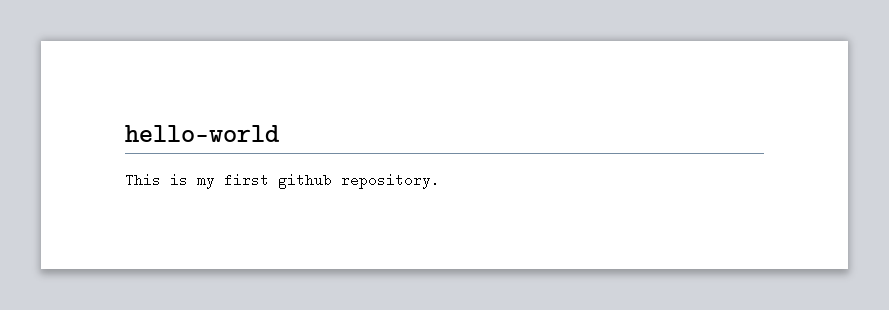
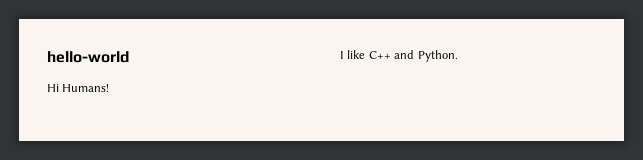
- This is my first github repository.
+ Hi Humans!
+ I like C++ and Python.

